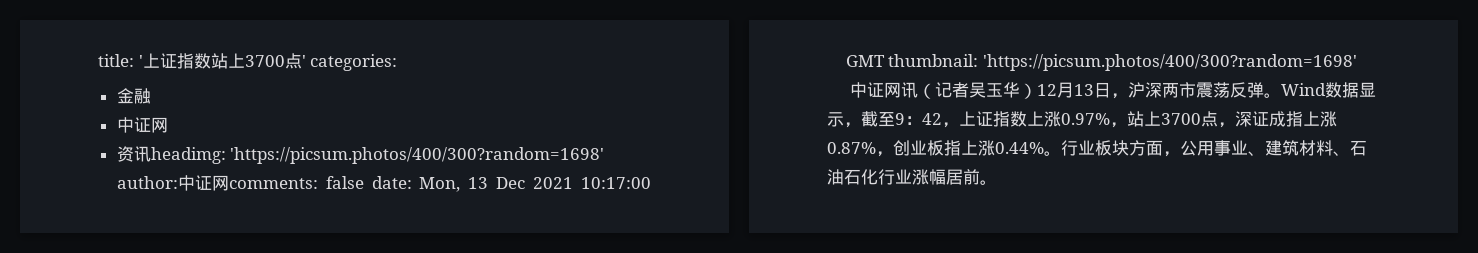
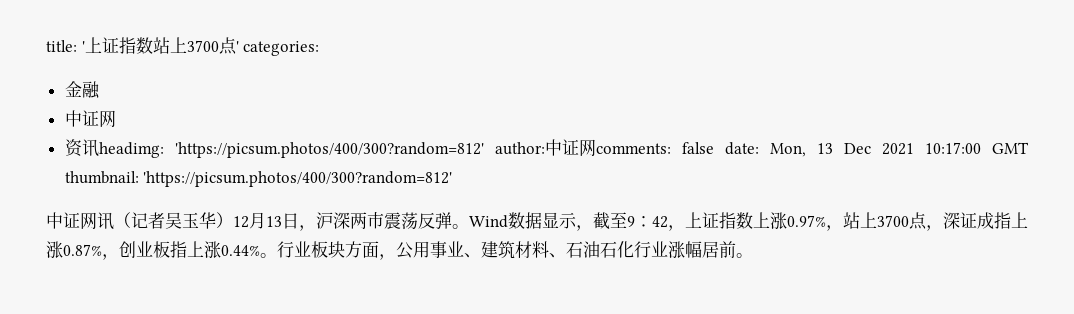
- 资讯headimg: 'https://picsum.photos/400/300?random=1698' author:中证网comments: false date: Mon, 13 Dec 2021 10:17:00 GMT thumbnail: 'https://picsum.photos/400/300?random=1698'
+ 资讯headimg: 'https://picsum.photos/400/300?random=812' author:中证网comments: false date: Mon, 13 Dec 2021 10:17:00 GMT thumbnail: 'https://picsum.photos/400/300?random=812'

